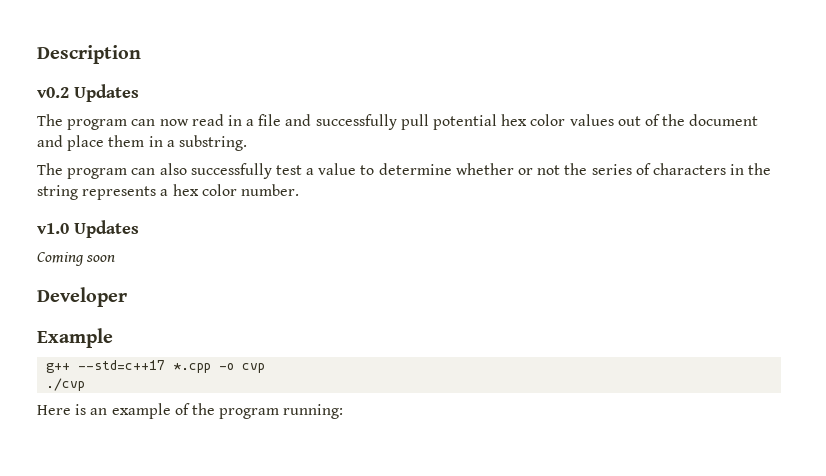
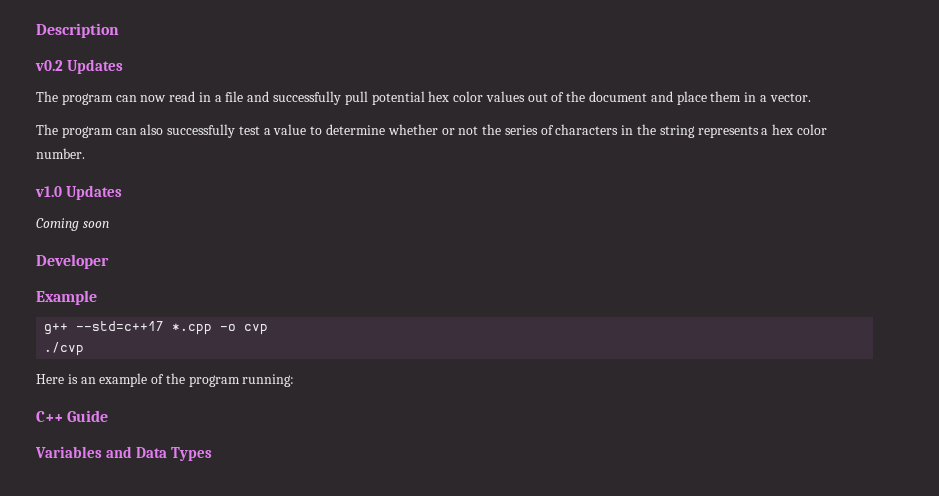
- The program can now read in a file and successfully pull potential hex color values out of the document and place them in a substring.
+ The program can now read in a file and successfully pull potential hex color values out of the document and place them in a vector.
+ C++ Guide
+ Variables and Data Types

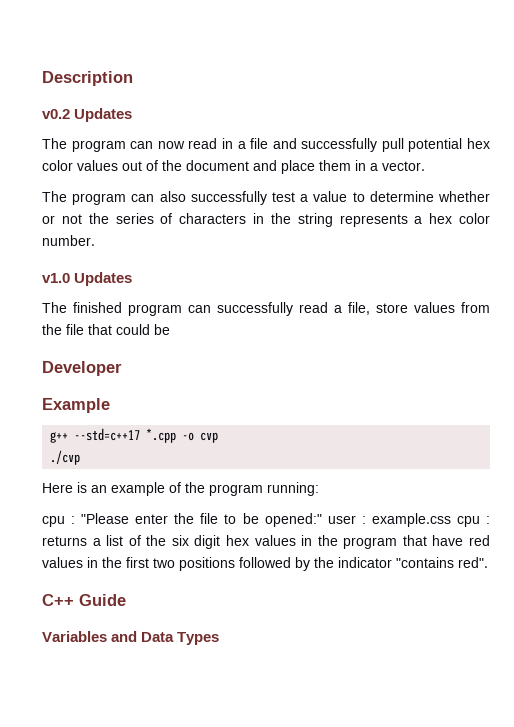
- Coming soon
+ The finished program can successfully read a file, store values from the file that could be
+ cpu : "Please enter the file to be opened:" user : example.css cpu : returns a list of the six digit hex values in the program that have red values in the first two positions followed by the indicator "contains red".

